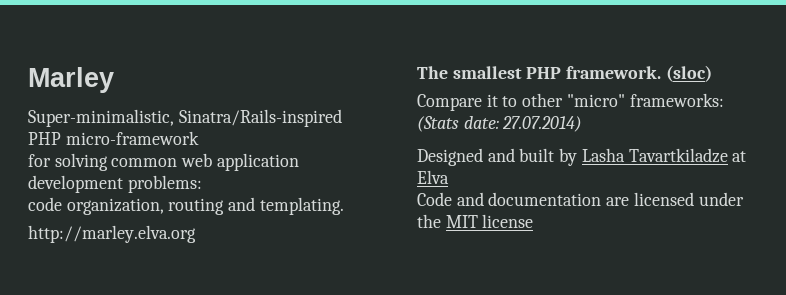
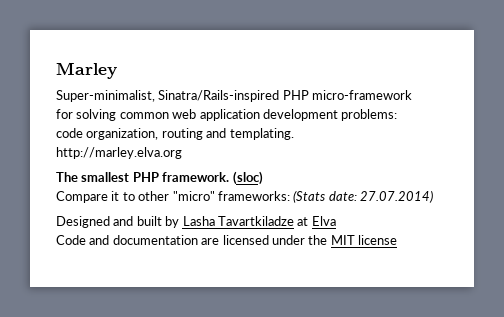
- Super-minimalistic, Sinatra/Rails-inspired PHP micro-framework
+ Super-minimalist, Sinatra/Rails-inspired PHP micro-framework

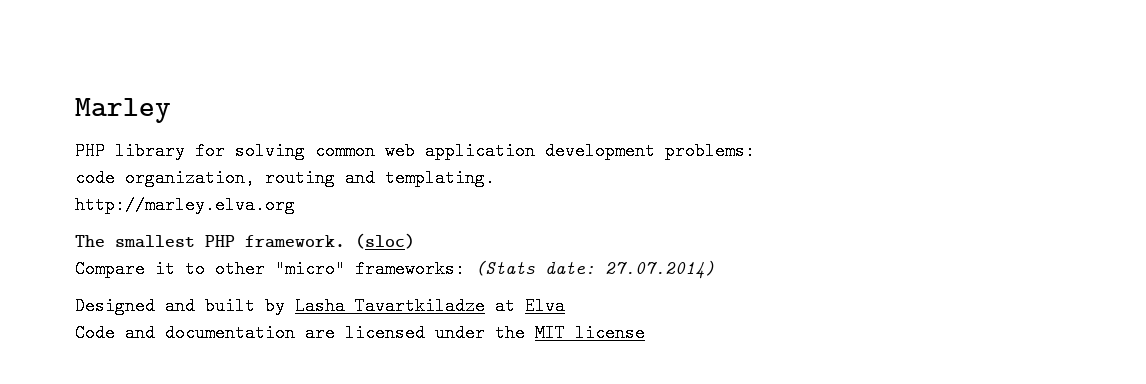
- Super-minimalist, Sinatra/Rails-inspired PHP micro-framework
- for solving common web application development problems:
+ PHP library for solving common web application development problems:

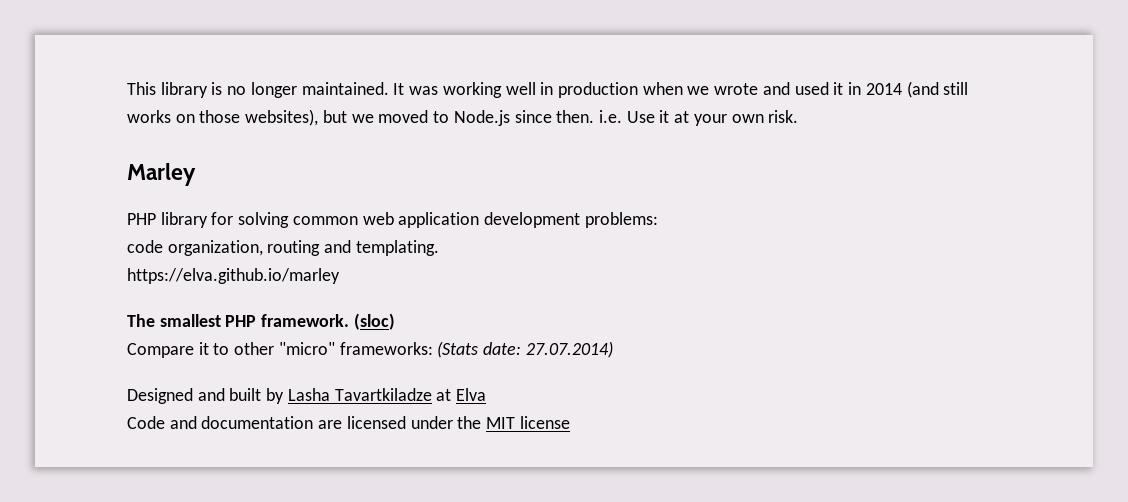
+ This library is no longer maintained. It was working well in production when we wrote and used it in 2014 (and still works on those websites), but we moved to Node.js since then. i.e. Use it at your own risk.
- http://marley.elva.org
+ https://elva.github.io/marley

